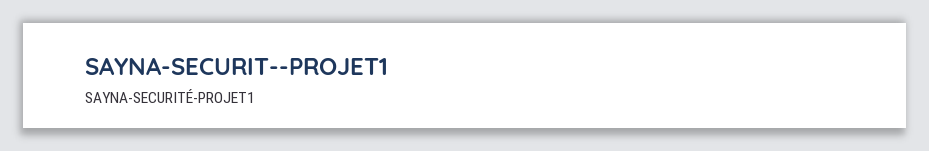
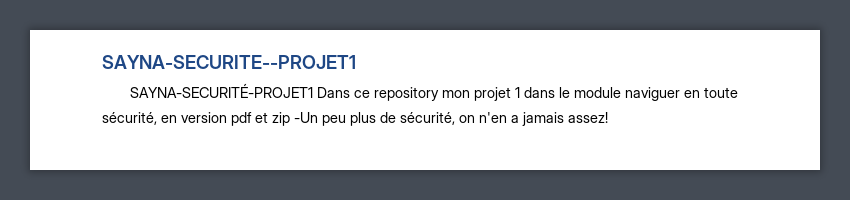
- SAYNA-SECURIT--PROJET1
+ SAYNA-SECURITE--PROJET1
- SAYNA-SECURITÉ-PROJET1
+ SAYNA-SECURITÉ-PROJET1 Dans ce repository mon projet 1 dans le module naviguer en toute sécurité, en version pdf et zip -Un peu plus de sécurité, on n'en a jamais assez!

